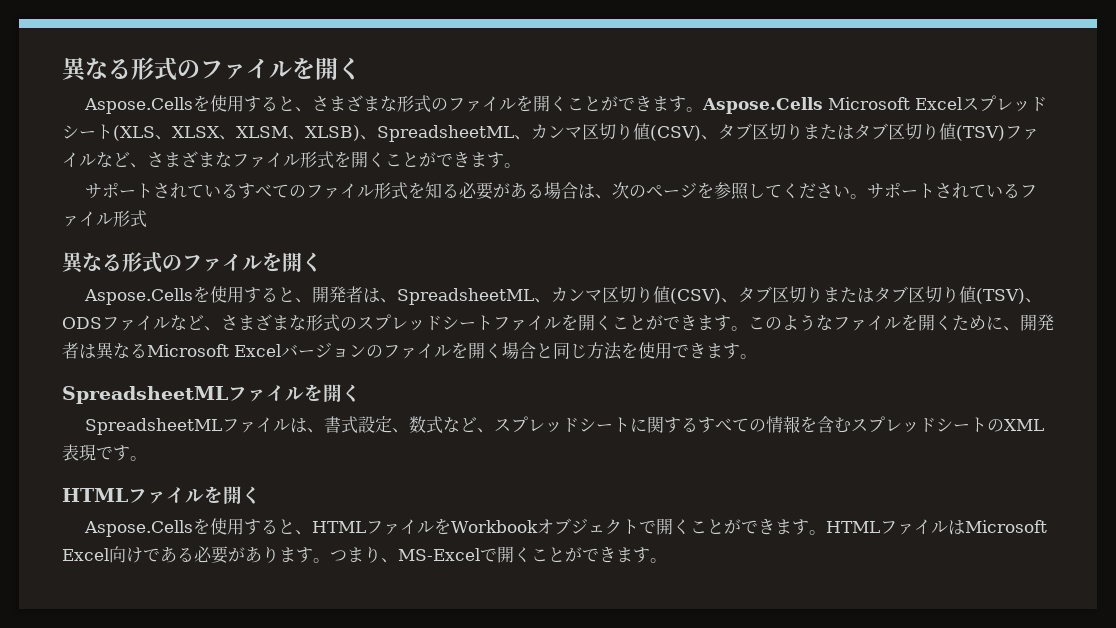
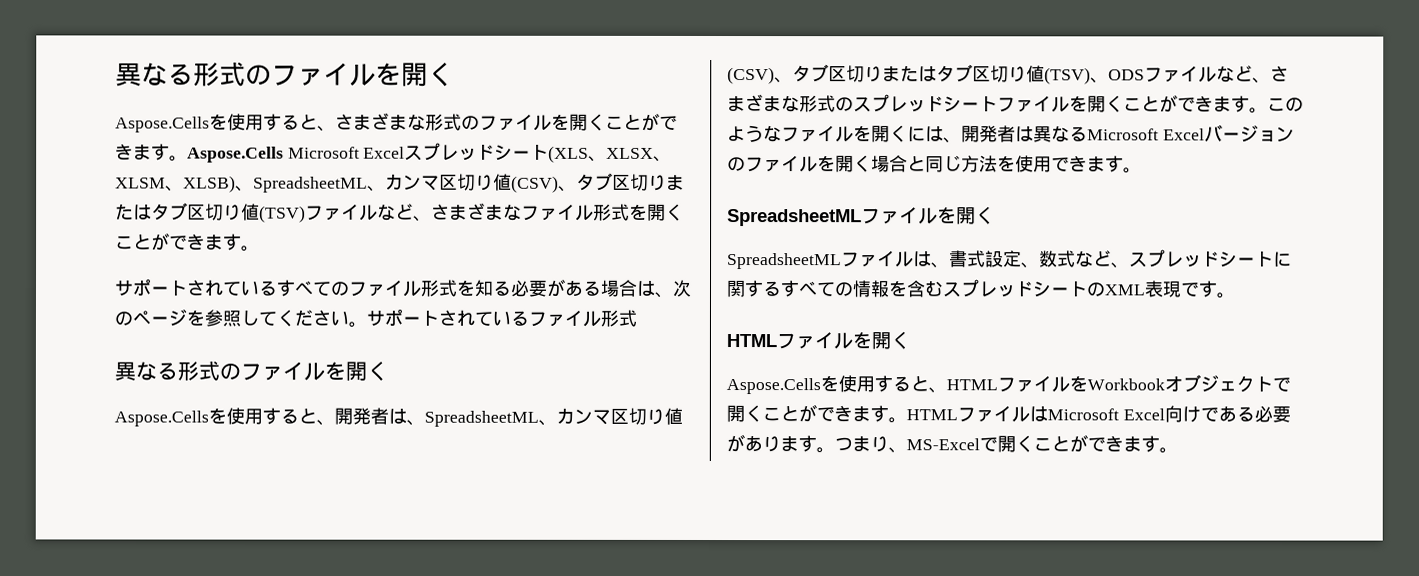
- このようなファイルを開くために、開発者は異なるMicrosoft Excelバージョンのファイルを開く場合と同じ方法を使用できます。
+ このようなファイルを開くには、開発者は異なるMicrosoft Excelバージョンのファイルを開く場合と同じ方法を使用できます。

